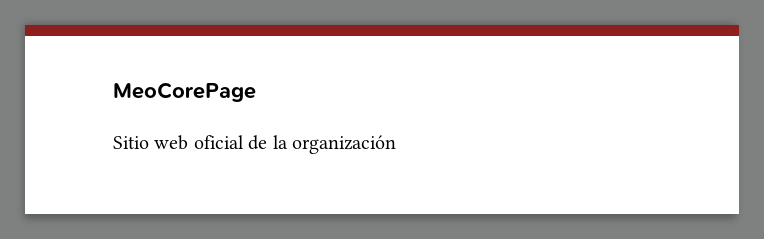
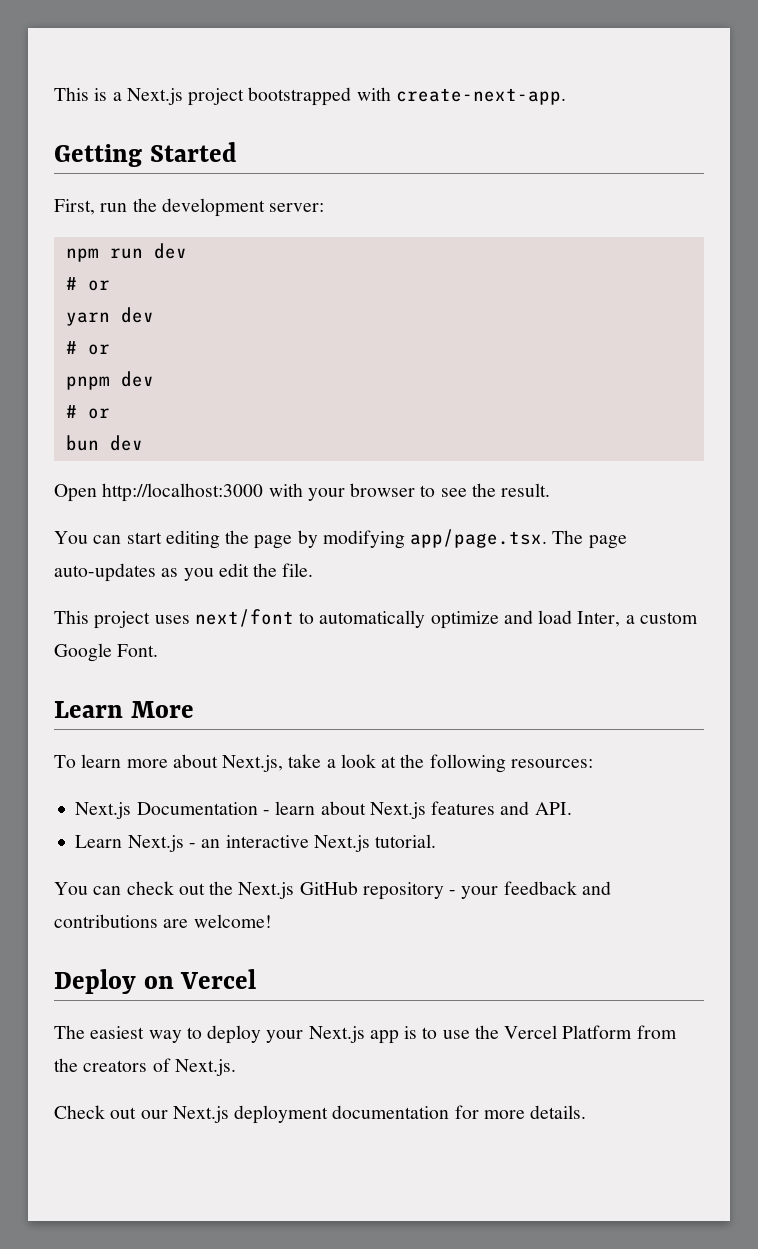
- MeoCorePage
- Sitio web oficial de la organización
+ This is a Next.js project bootstrapped with create-next-app.
+ Getting Started
+ First, run the development server:
+ npm run dev
+ # or
+ yarn dev
+ # or
+ pnpm dev
+ # or
+ bun dev
+ Open http://localhost:3000 with your browser to see the result.
+ You can start editing the page by modifying app/page.tsx. The page auto-updates as you edit the file.
+ This project uses next/font to automatically optimize and load Inter, a custom Google Font.
+ Learn More
+ To learn more about Next.js, take a look at the following resources:
+ Next.js Documentation - learn about Next.js features and API.
+ Learn Next.js - an interactive Next.js tutorial.
+ You can check out the Next.js GitHub repository - your feedback and contributions are welcome!
+ Deploy on Vercel
+ The easiest way to deploy your Next.js app is to use the Vercel Platform from the creators of Next.js.
+ Check out our Next.js deployment documentation for more details.

